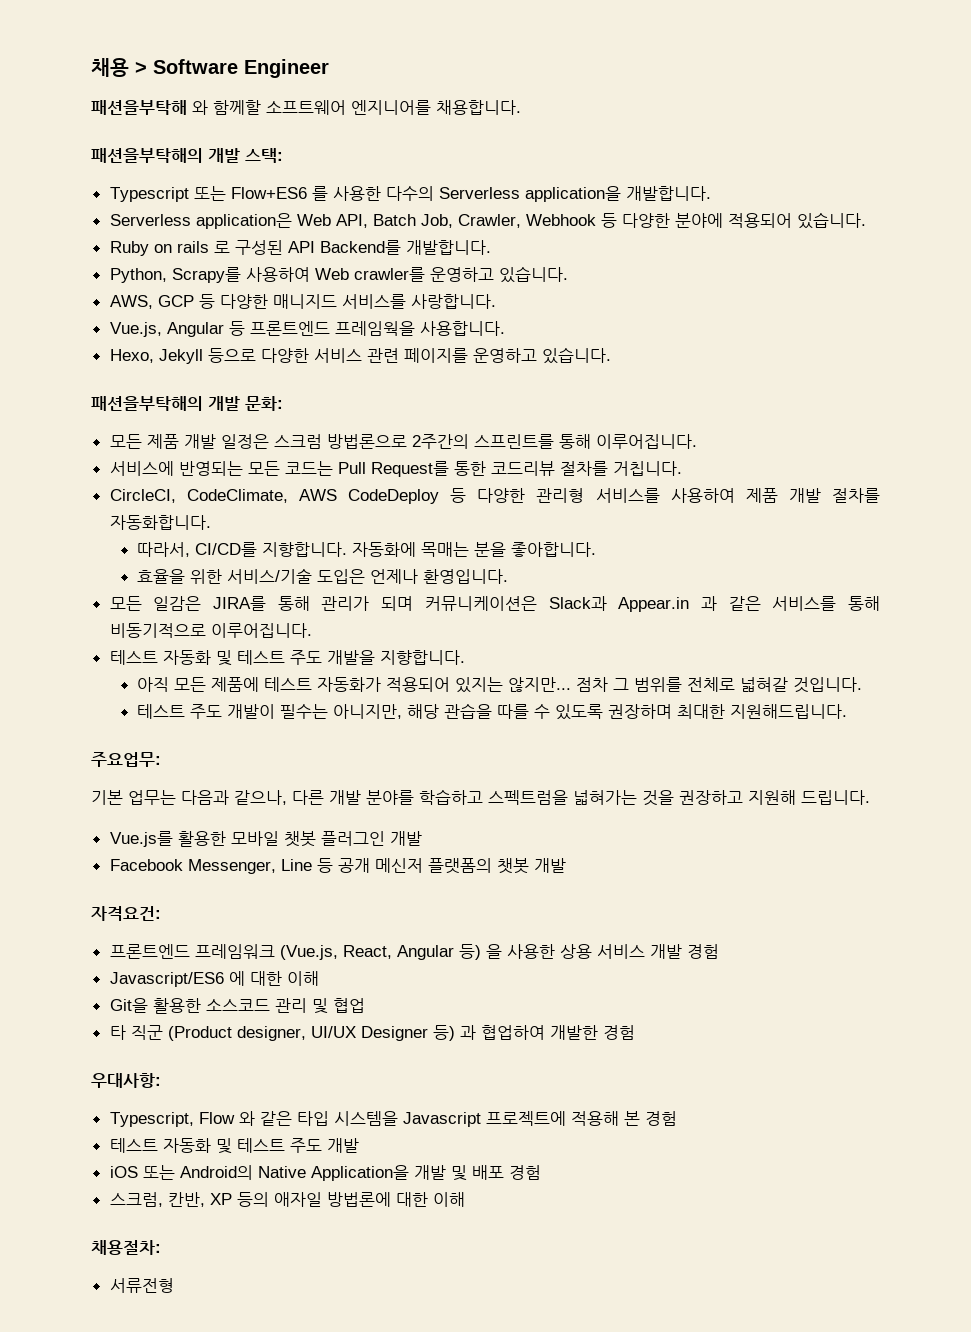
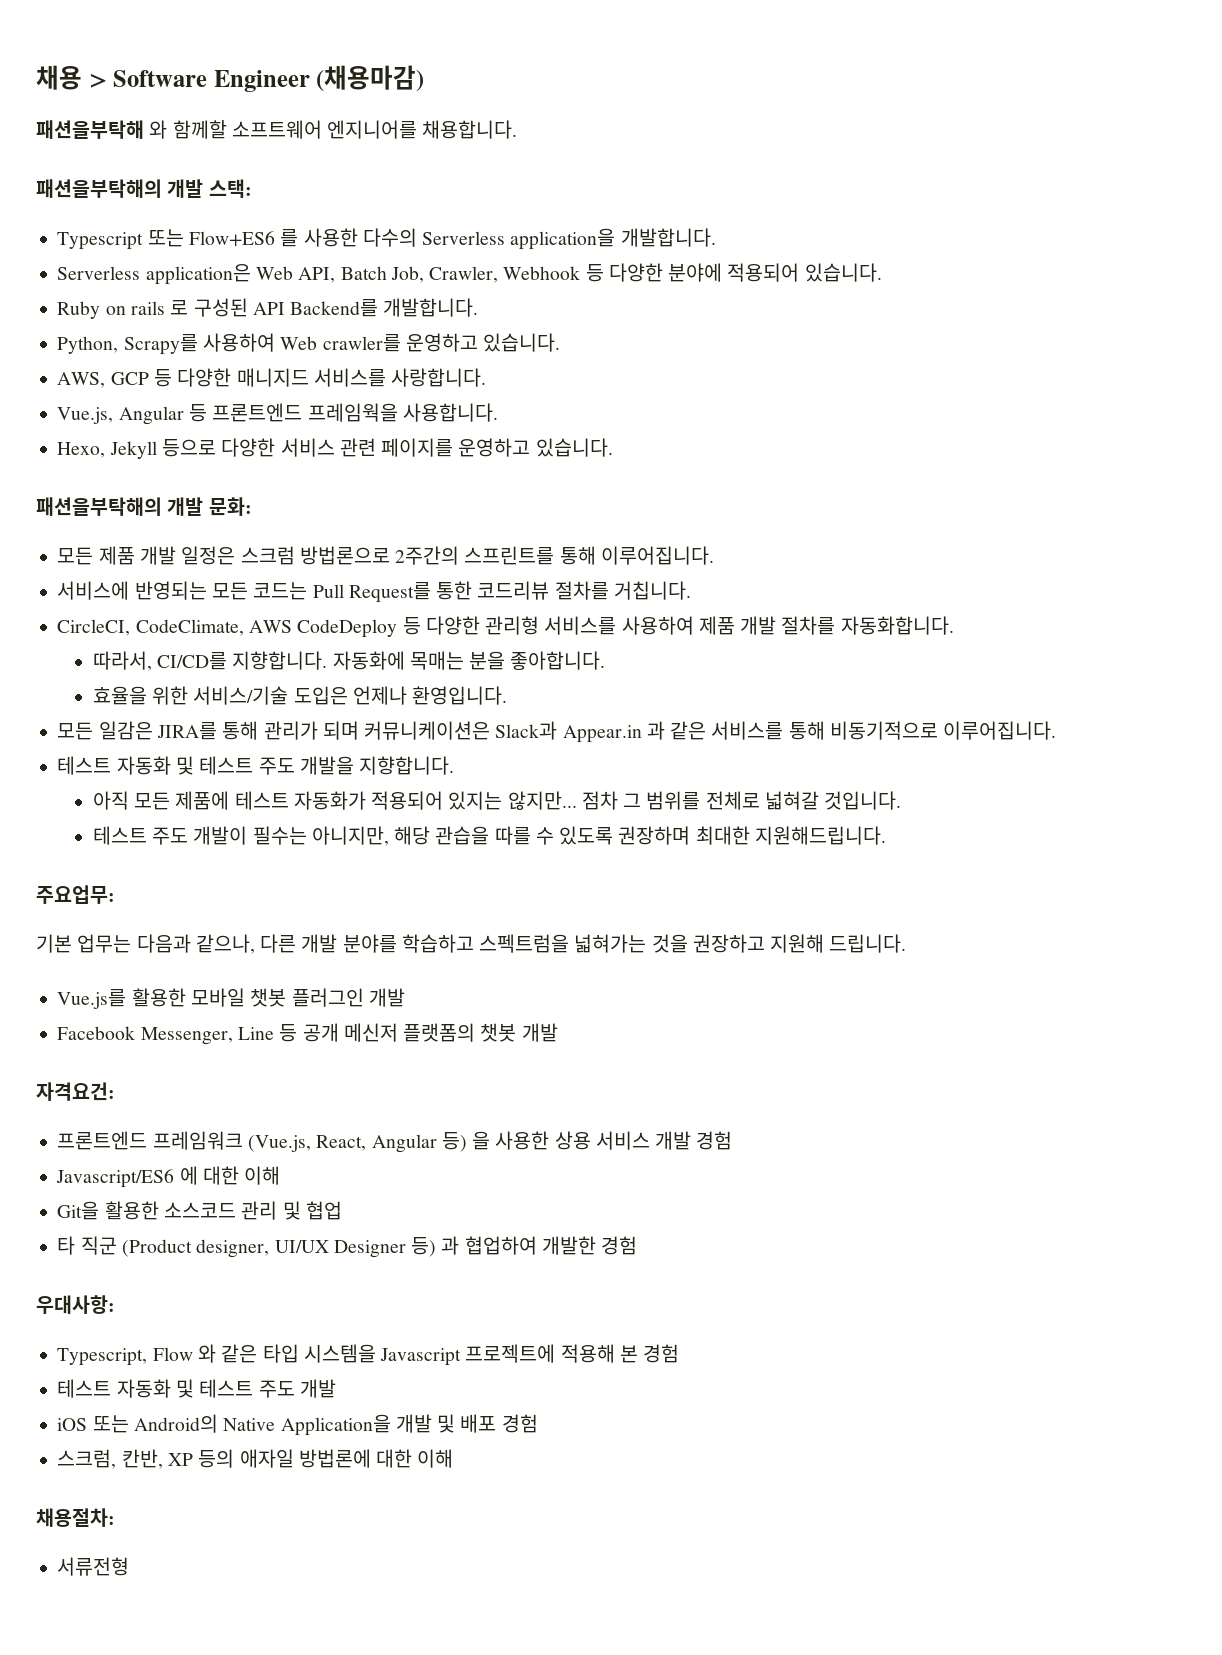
- 채용 > Software Engineer
+ 채용 > Software Engineer (채용마감)

